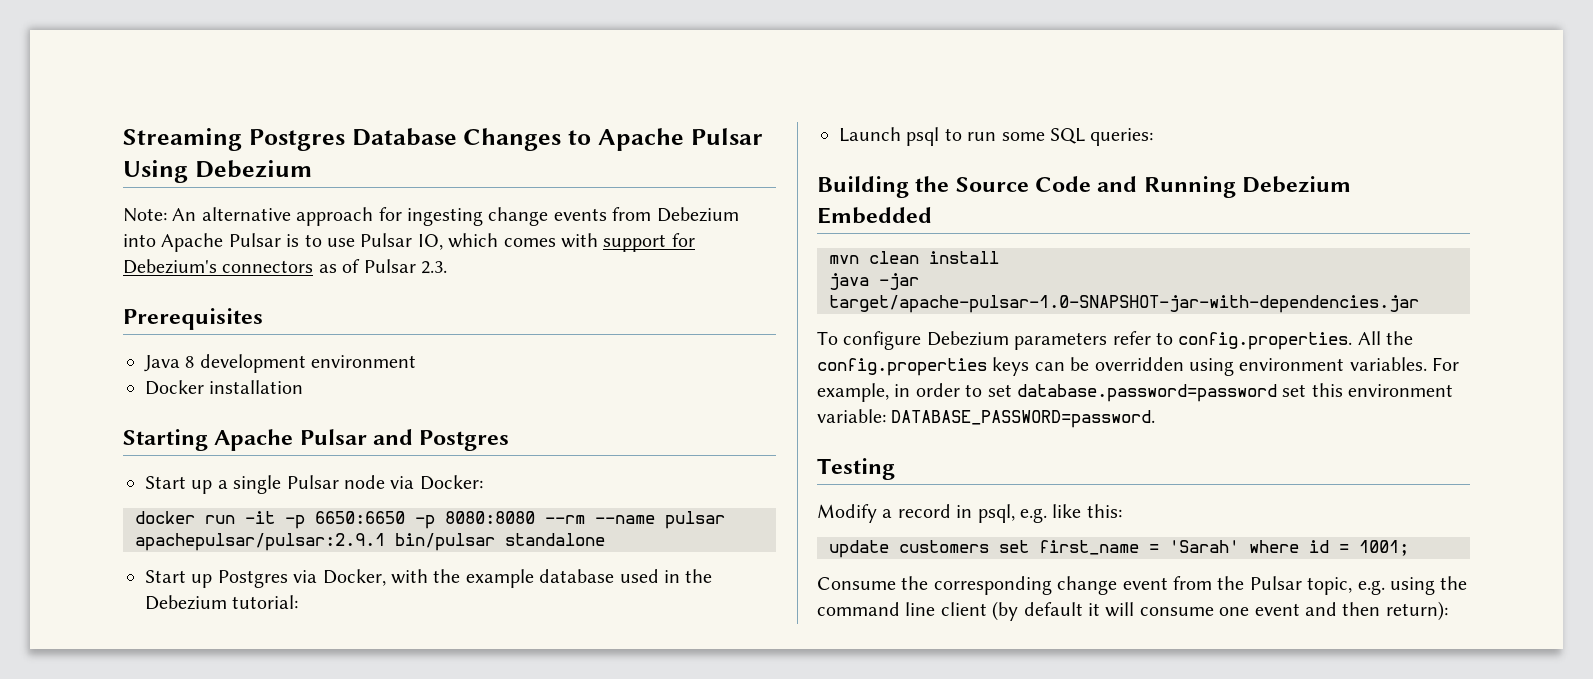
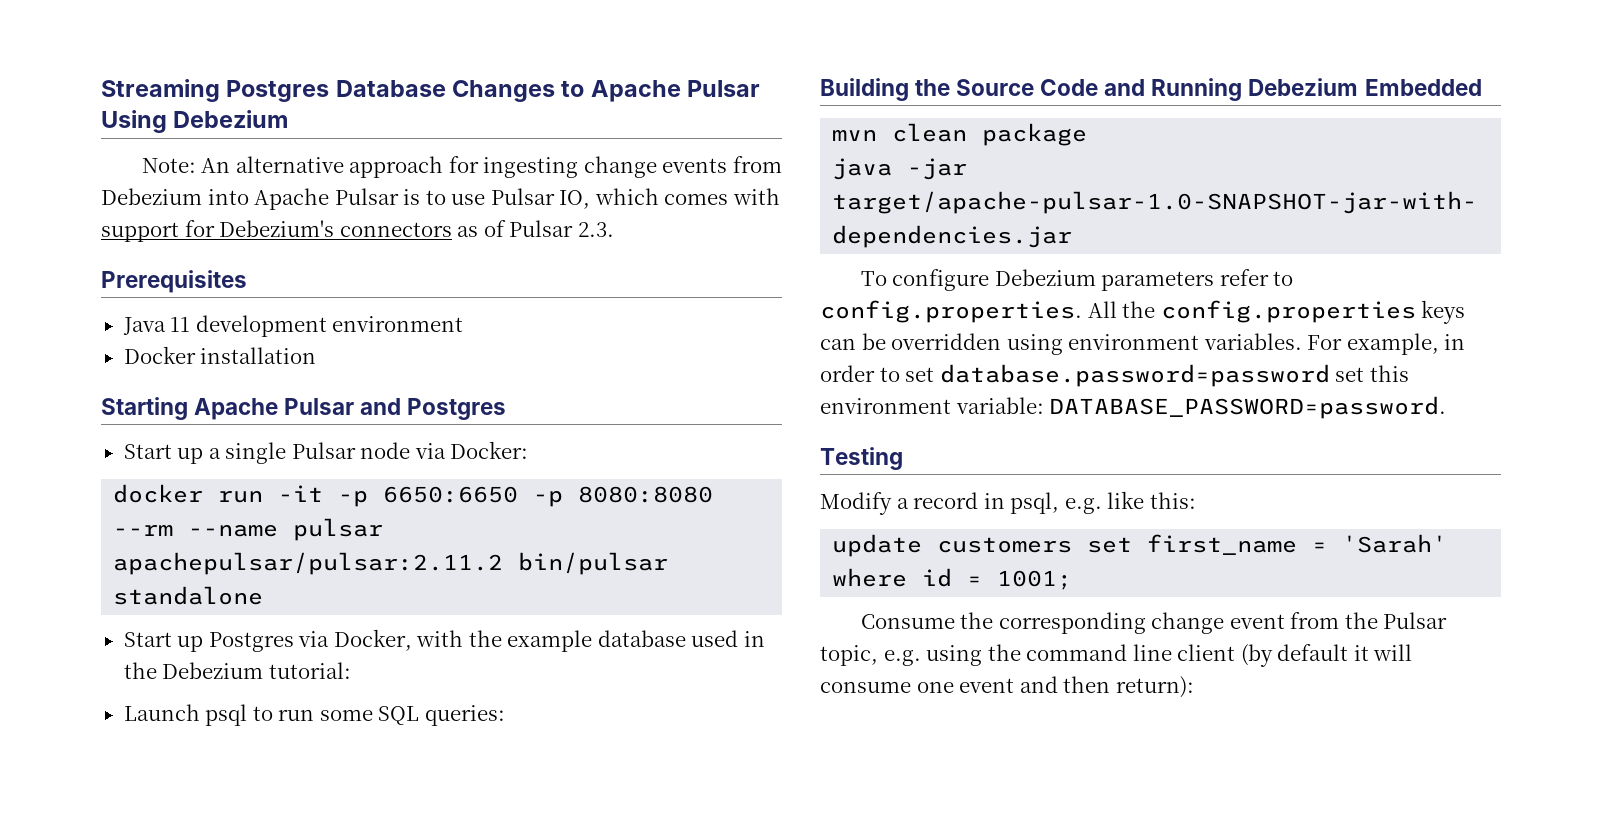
- Java 8 development environment
+ Java 11 development environment
- docker run -it -p 6650:6650 -p 8080:8080 --rm --name pulsar apachepulsar/pulsar:2.9.1 bin/pulsar standalone
+ docker run -it -p 6650:6650 -p 8080:8080 --rm --name pulsar apachepulsar/pulsar:2.11.2 bin/pulsar standalone
- mvn clean install
+ mvn clean package

